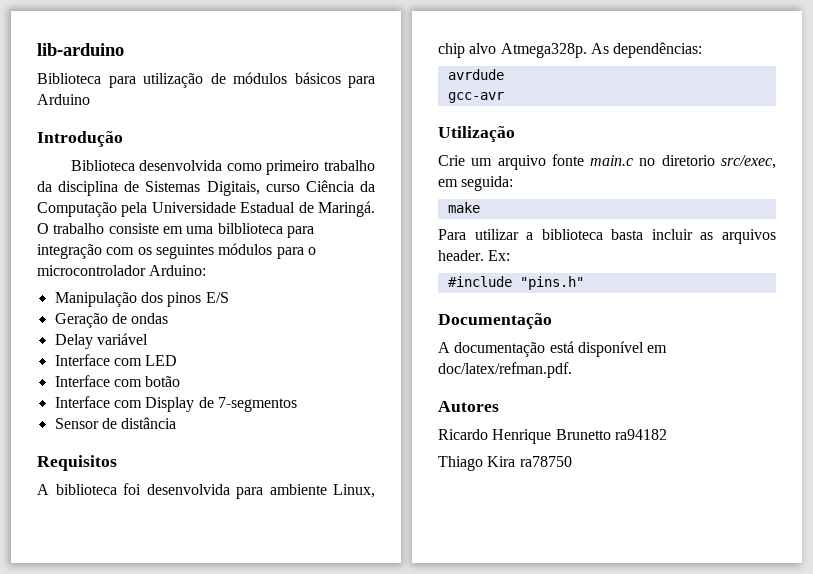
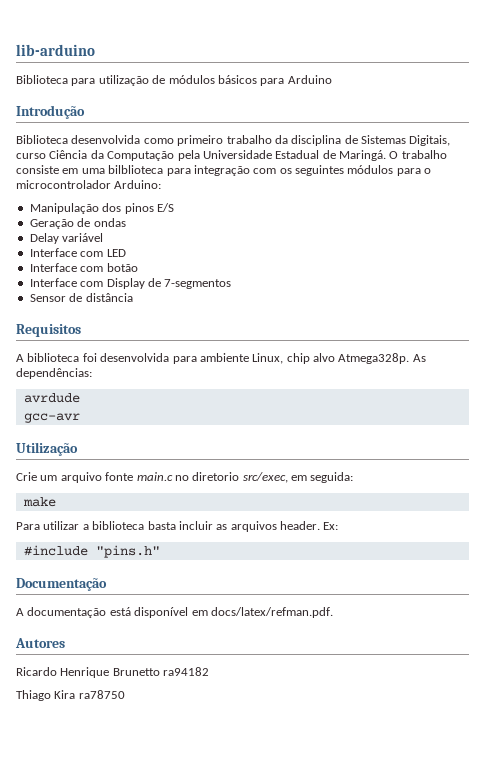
- A documentação está disponível em doc/latex/refman.pdf.
+ A documentação está disponível em docs/latex/refman.pdf.

